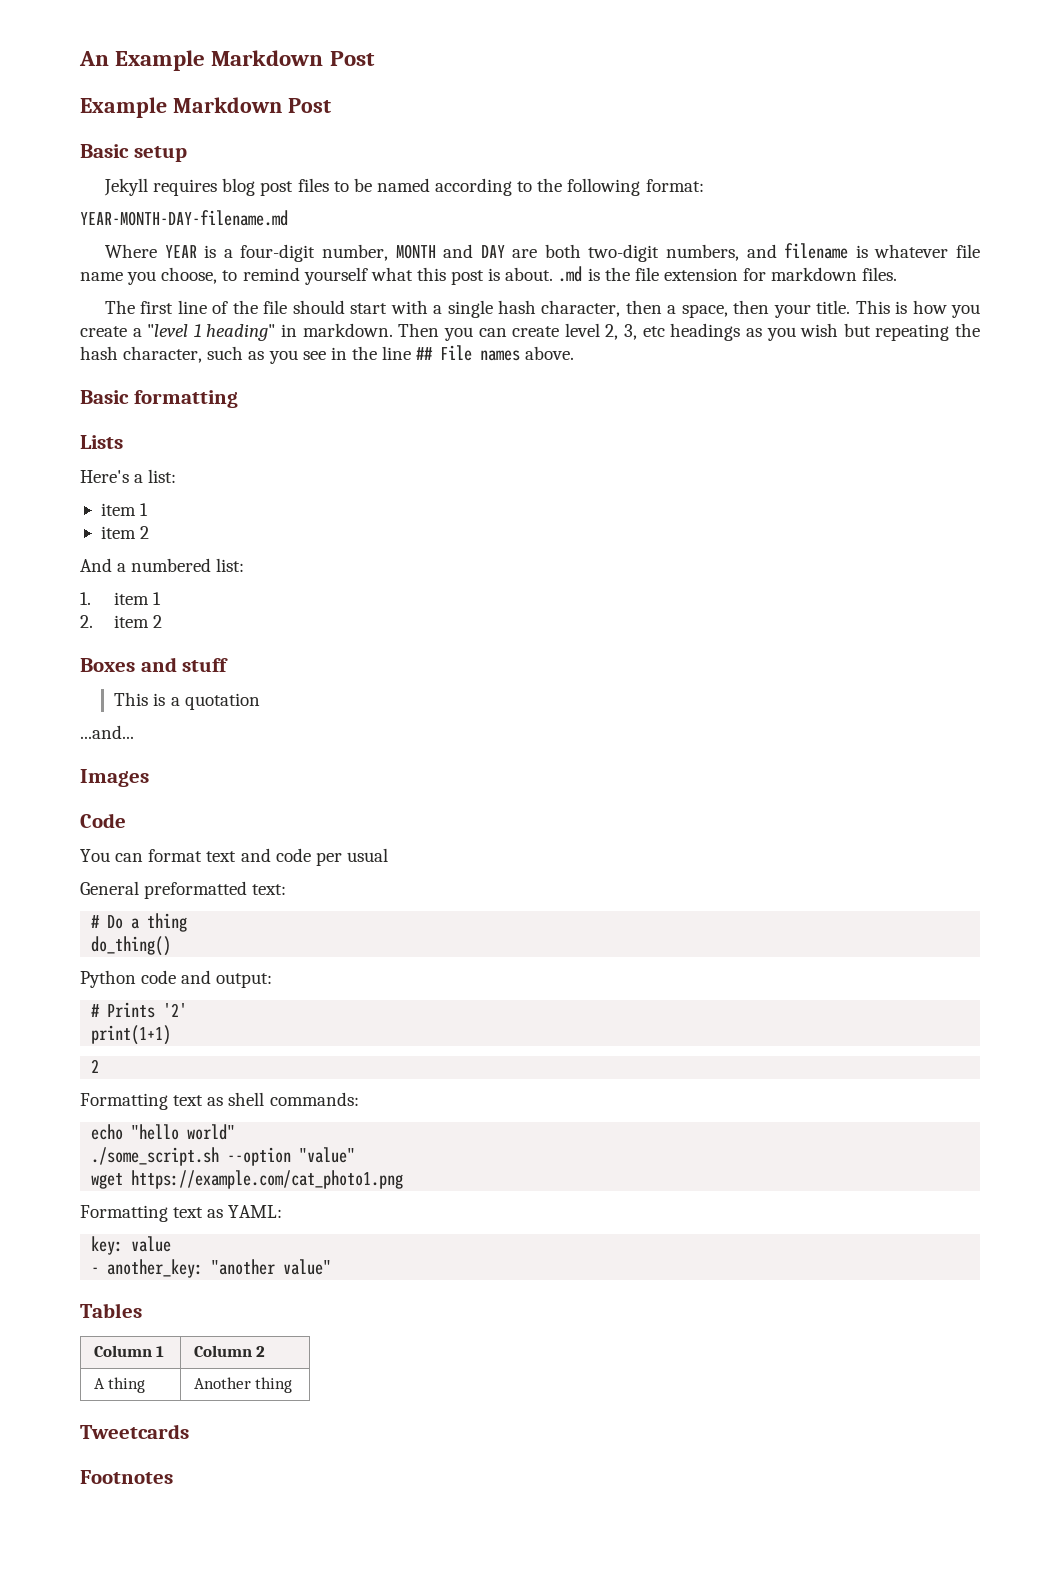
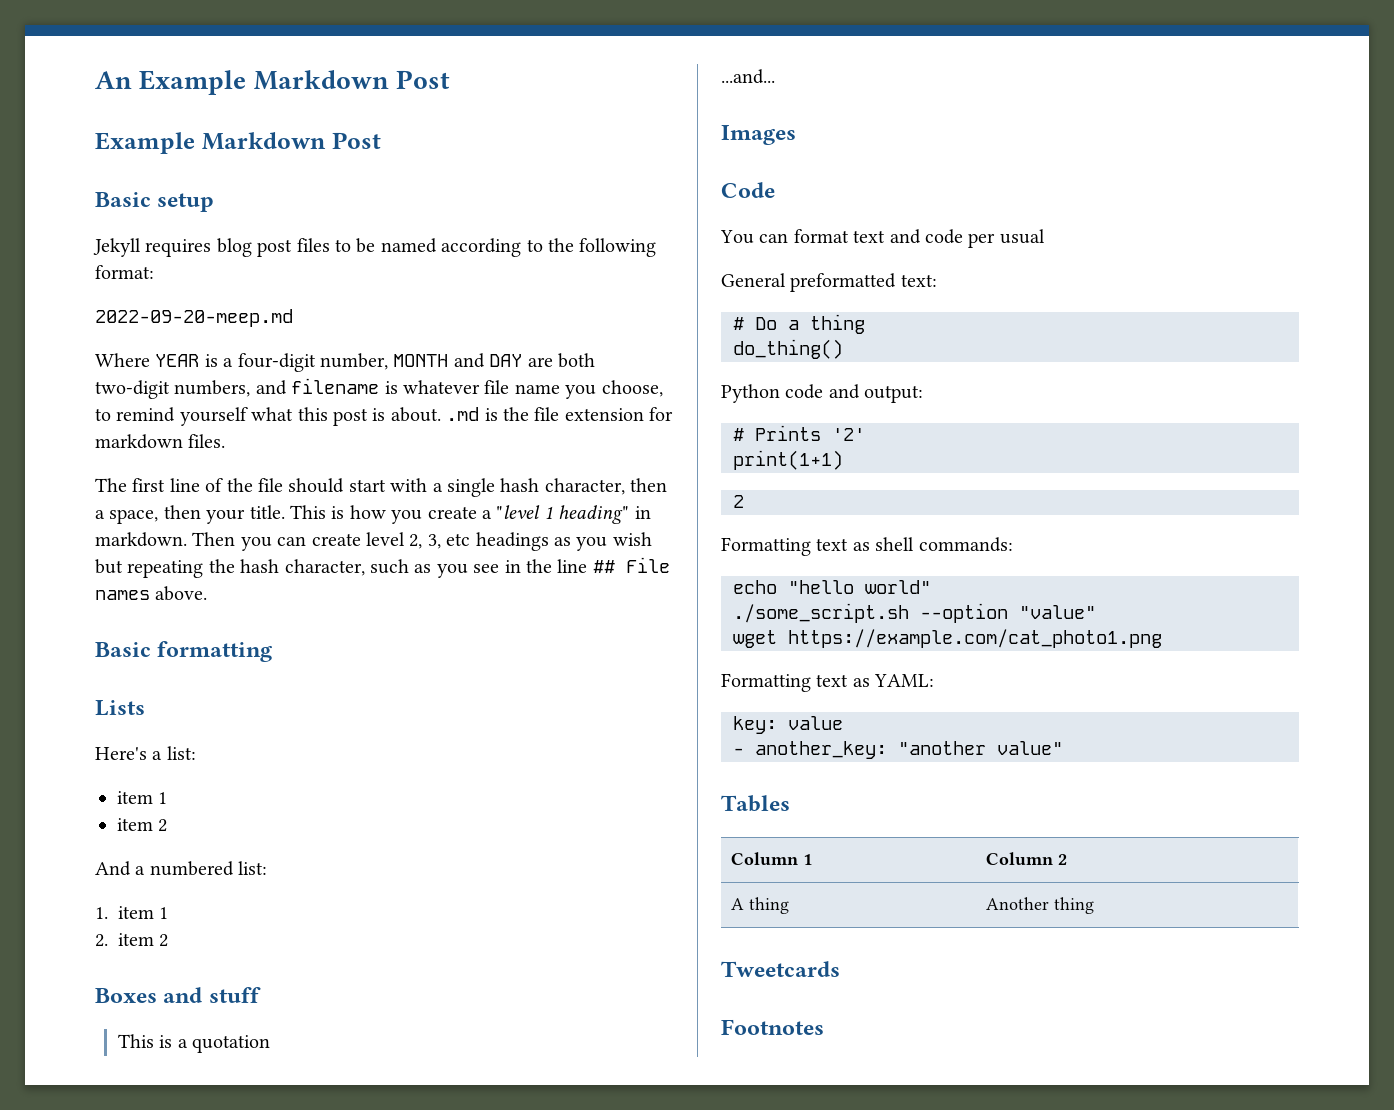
- YEAR-MONTH-DAY-filename.md
+ 2022-09-20-meep.md

